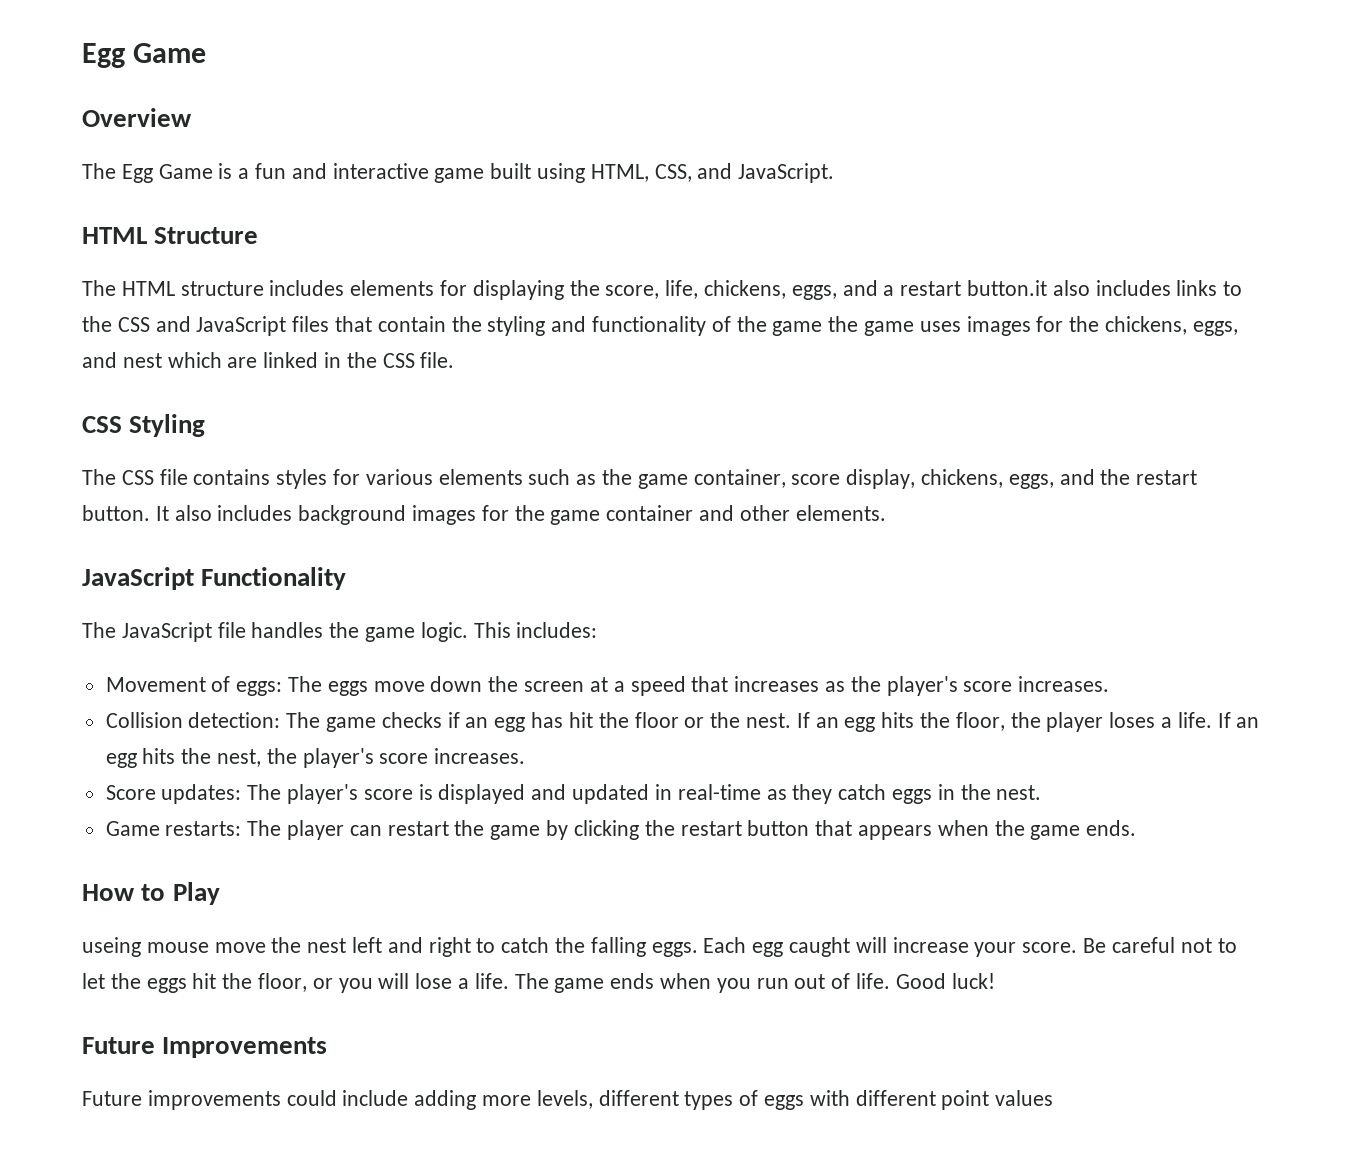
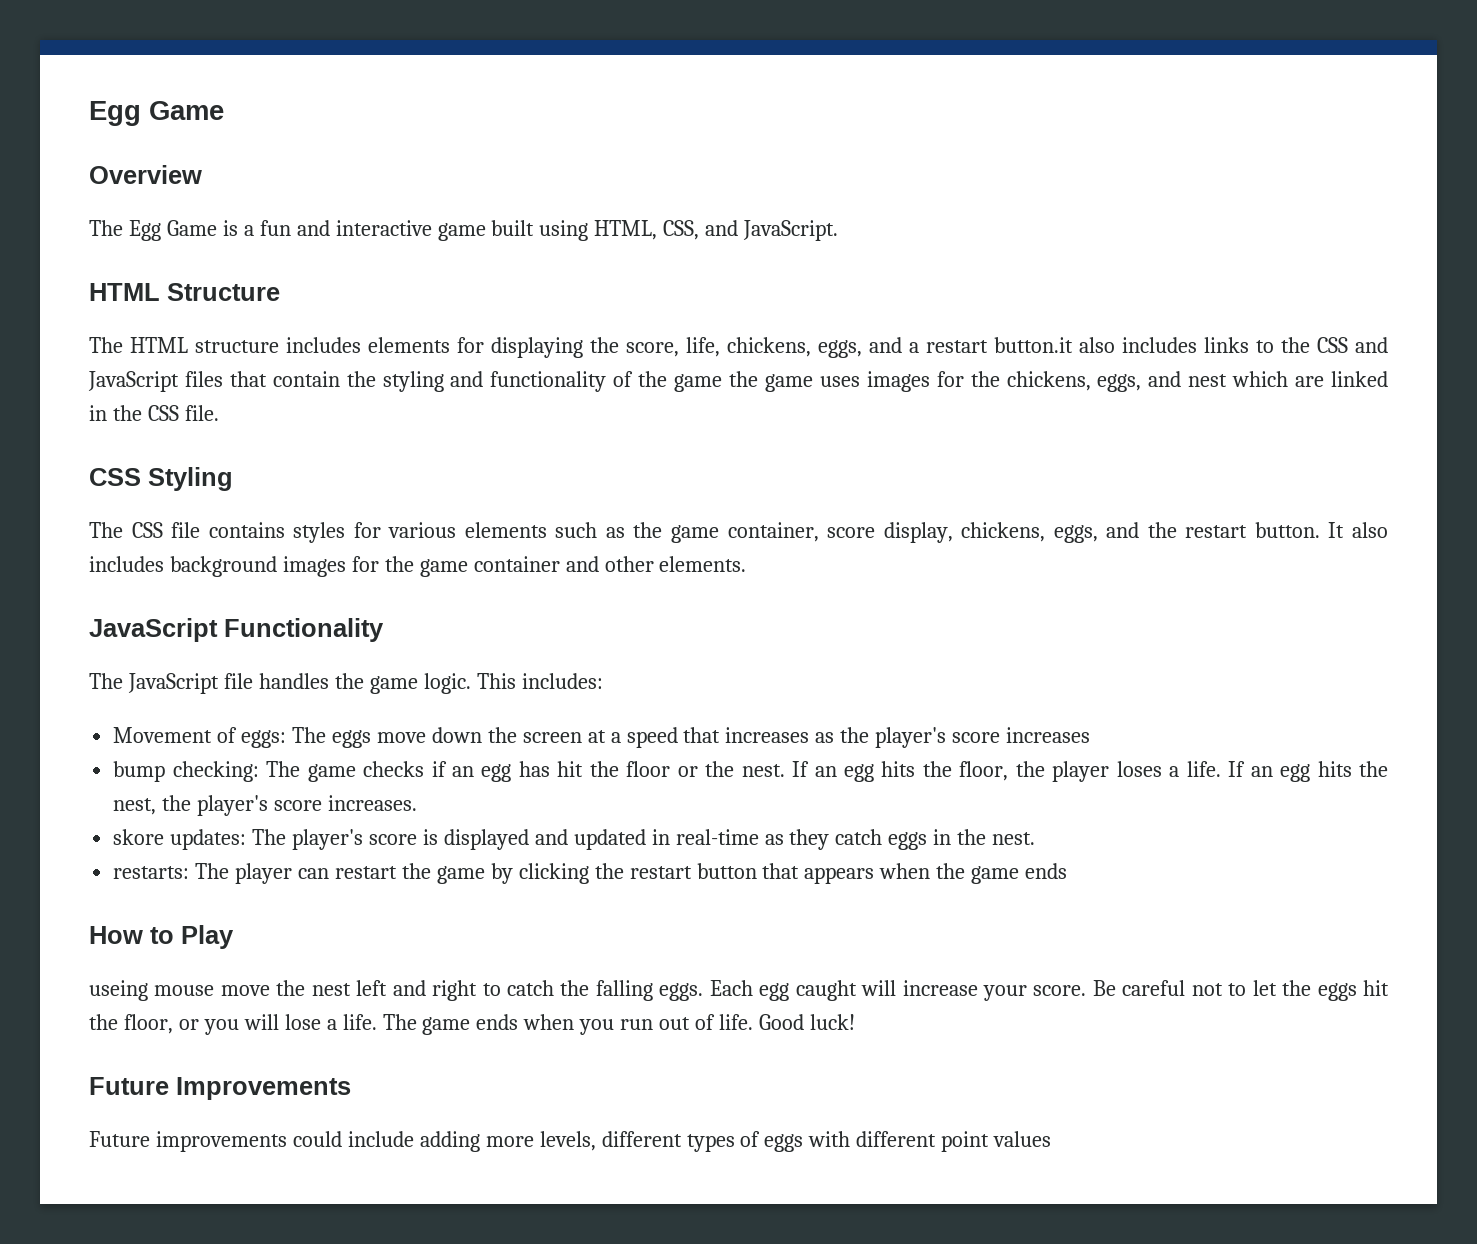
- Movement of eggs: The eggs move down the screen at a speed that increases as the player's score increases.
- Collision detection: The game checks if an egg has hit the floor or the nest.
+ Movement of eggs: The eggs move down the screen at a speed that increases as the player's score increases
+ bump checking: The game checks if an egg has hit the floor or the nest.
- Score updates: The player's score is displayed and updated in real-time as they catch eggs in the nest.
+ skore updates: The player's score is displayed and updated in real-time as they catch eggs in the nest.
- Game restarts: The player can restart the game by clicking the restart button that appears when the game ends.
+ restarts: The player can restart the game by clicking the restart button that appears when the game ends

